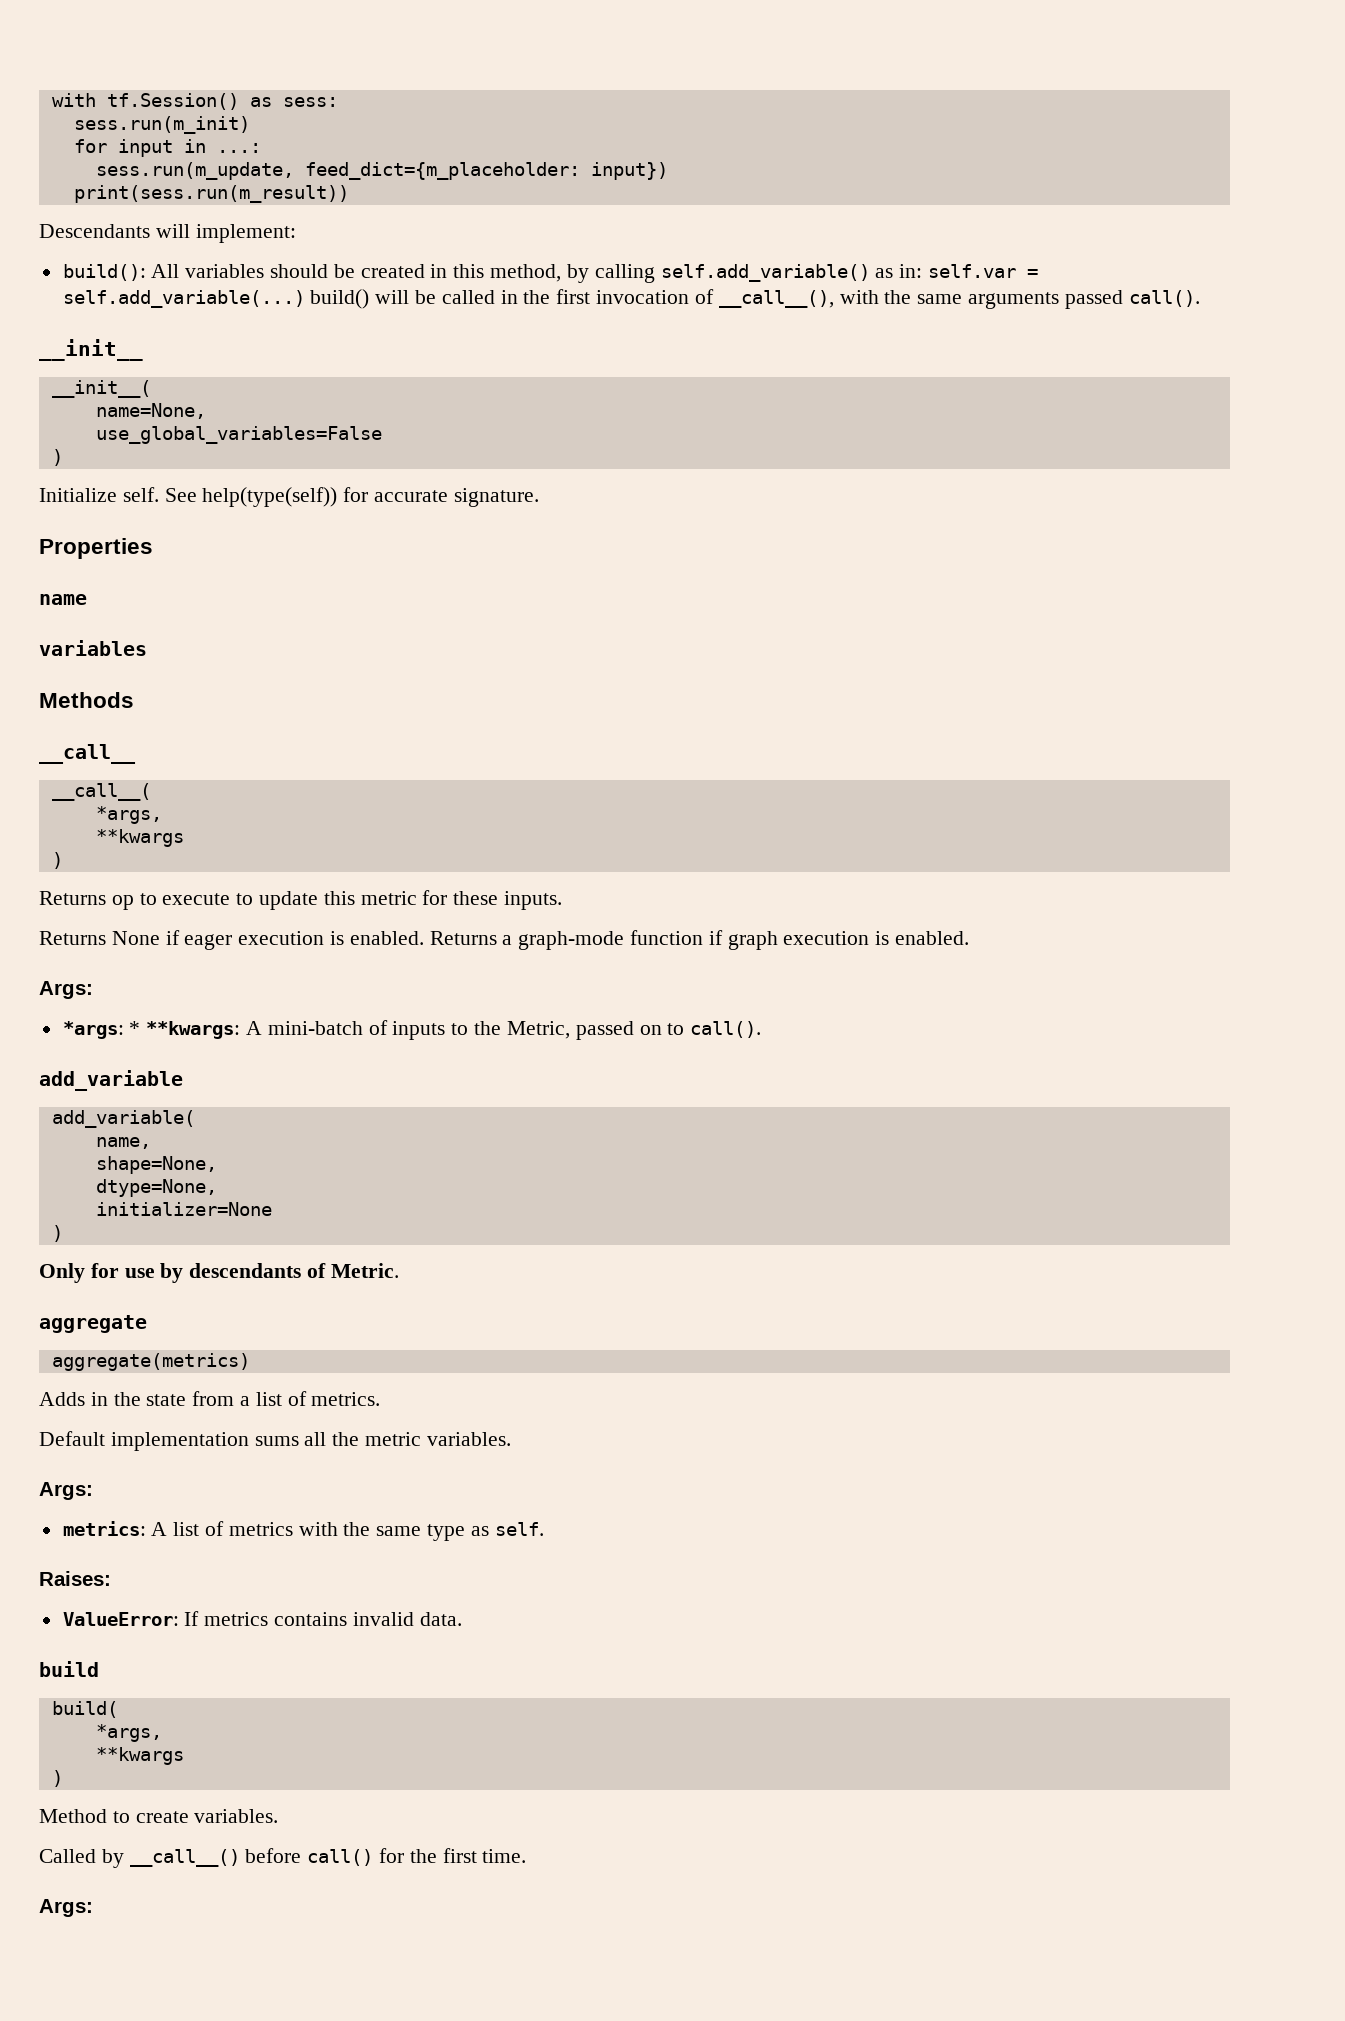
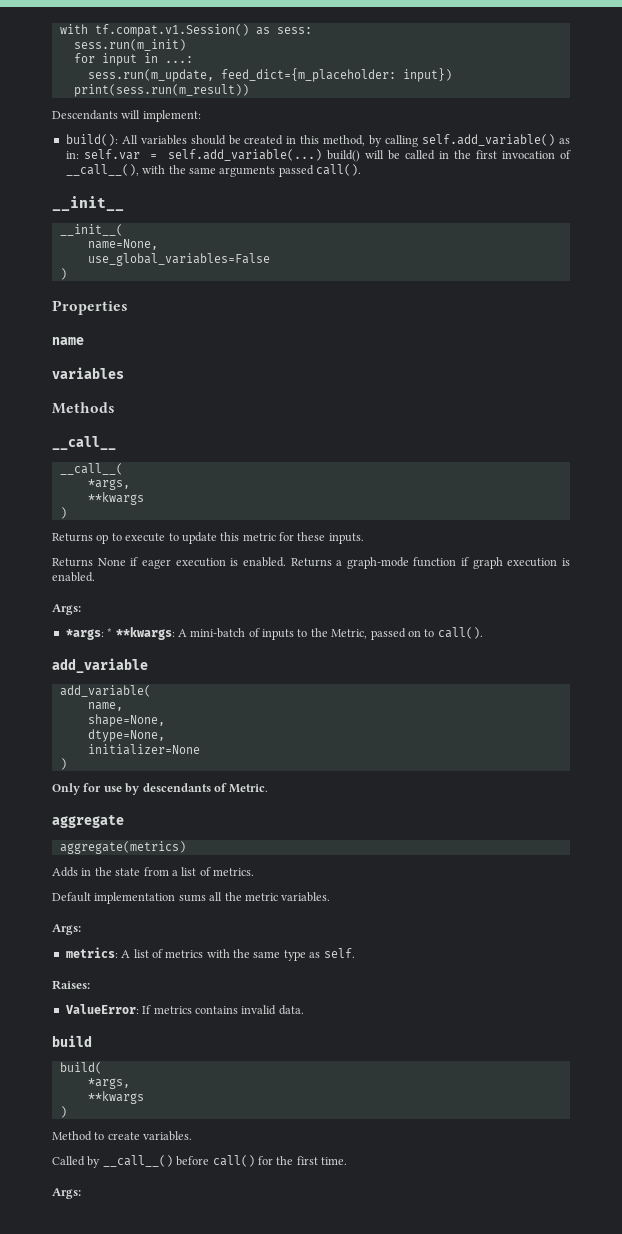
- with tf.Session() as sess:
+ with tf.compat.v1.Session() as sess:
- Initialize self. See help(type(self)) for accurate signature.

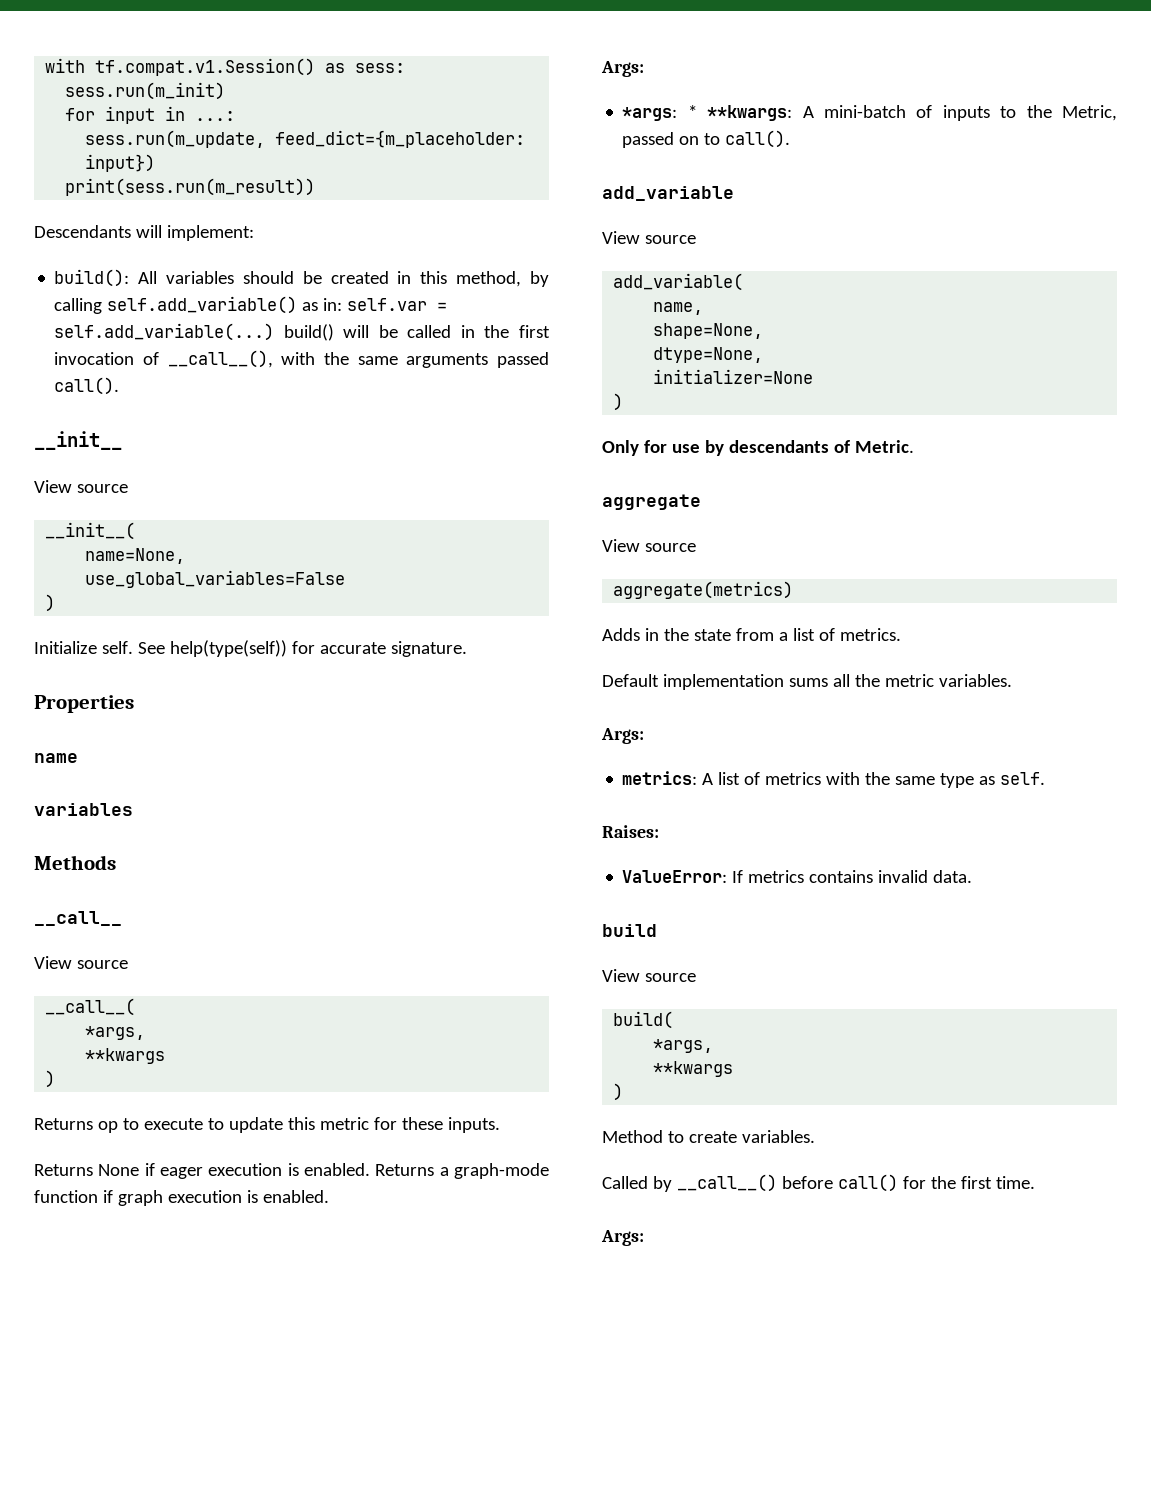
  __init__
+ View source
+ Initialize self. See help(type(self)) for accurate signature.
  __call__
+ View source
  add_variable
+ View source
  aggregate
+ View source
  build
+ View source

